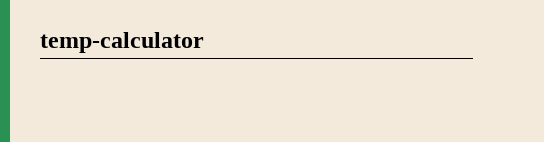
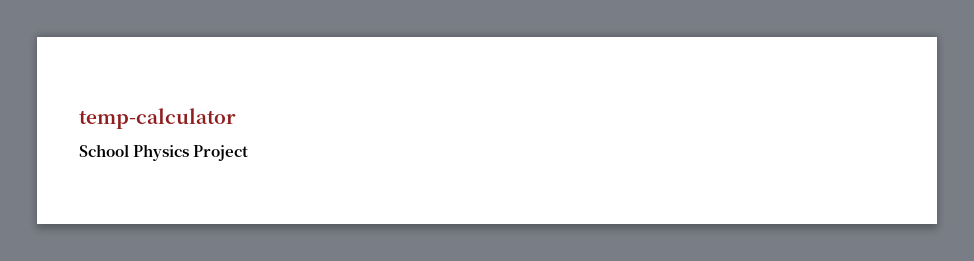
+ School Physics Project

